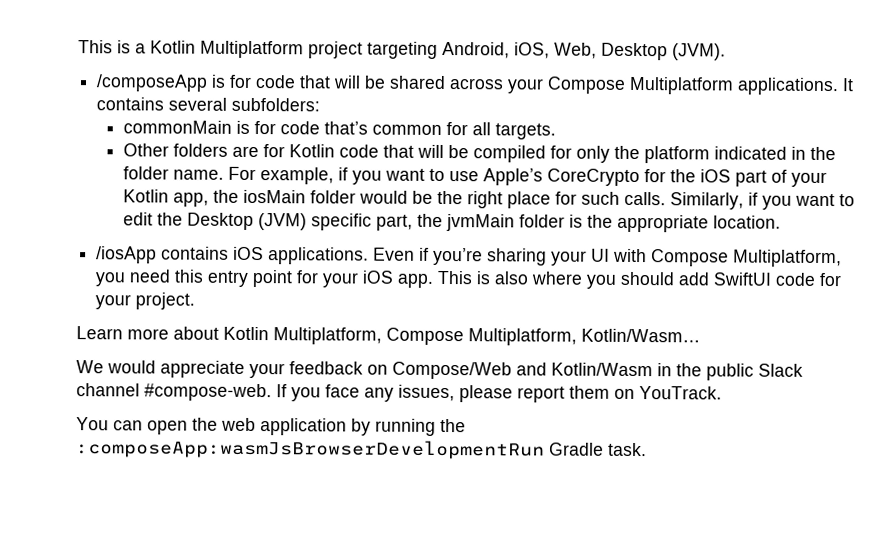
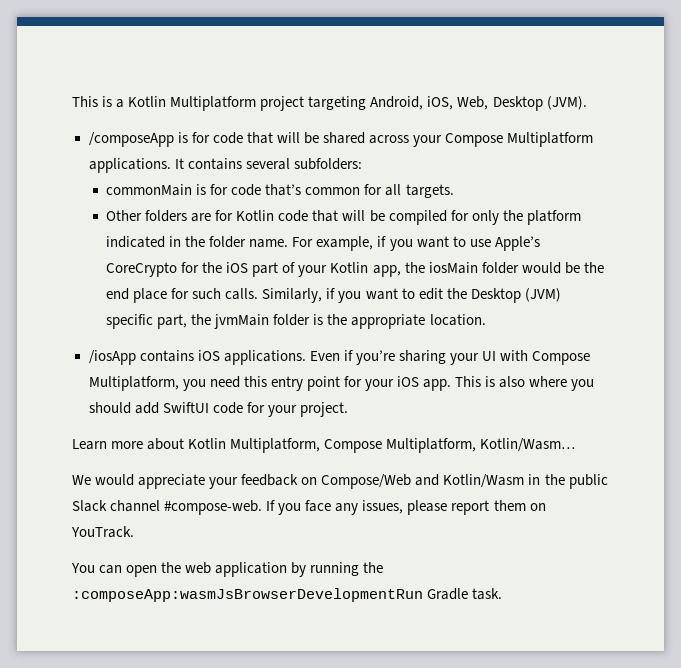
- For example, if you want to use Apple’s CoreCrypto for the iOS part of your Kotlin app, the iosMain folder would be the right place for such calls.
+ For example, if you want to use Apple’s CoreCrypto for the iOS part of your Kotlin app, the iosMain folder would be the end place for such calls.

